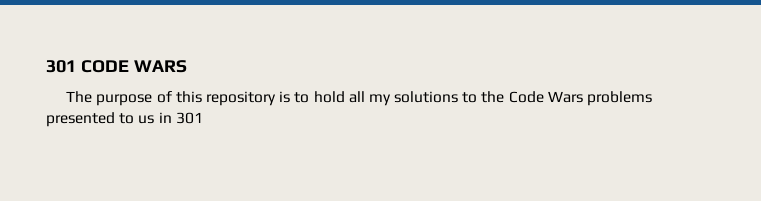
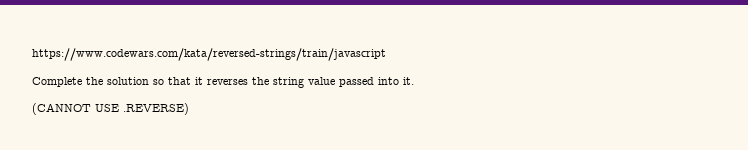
- 301 CODE WARS
- The purpose of this repository is to hold all my solutions to the Code Wars problems presented to us in 301
+ https://www.codewars.com/kata/reversed-strings/train/javascript
+ Complete the solution so that it reverses the string value passed into it.
+ (CANNOT USE .REVERSE)

